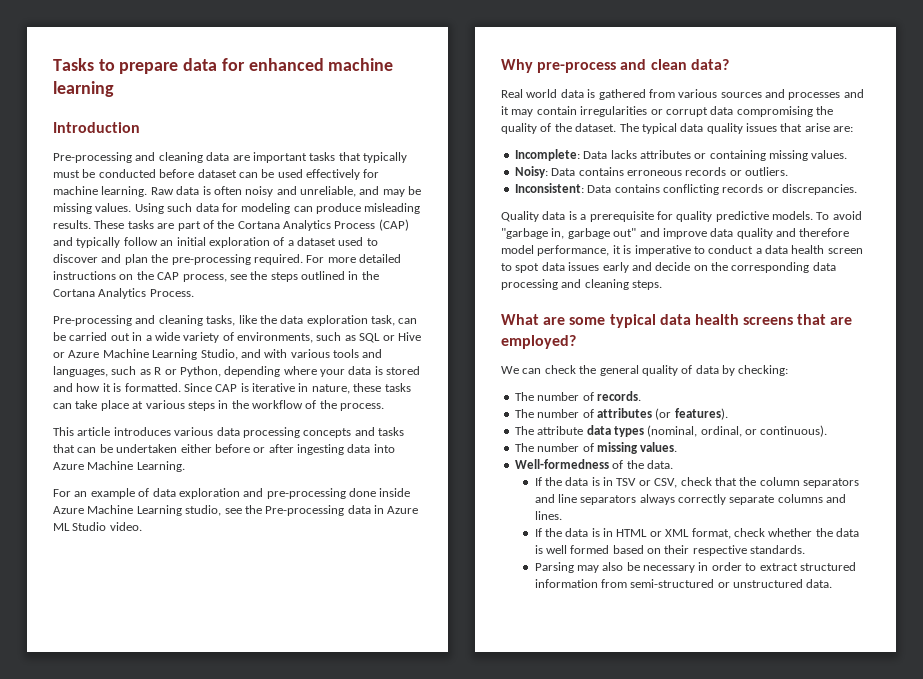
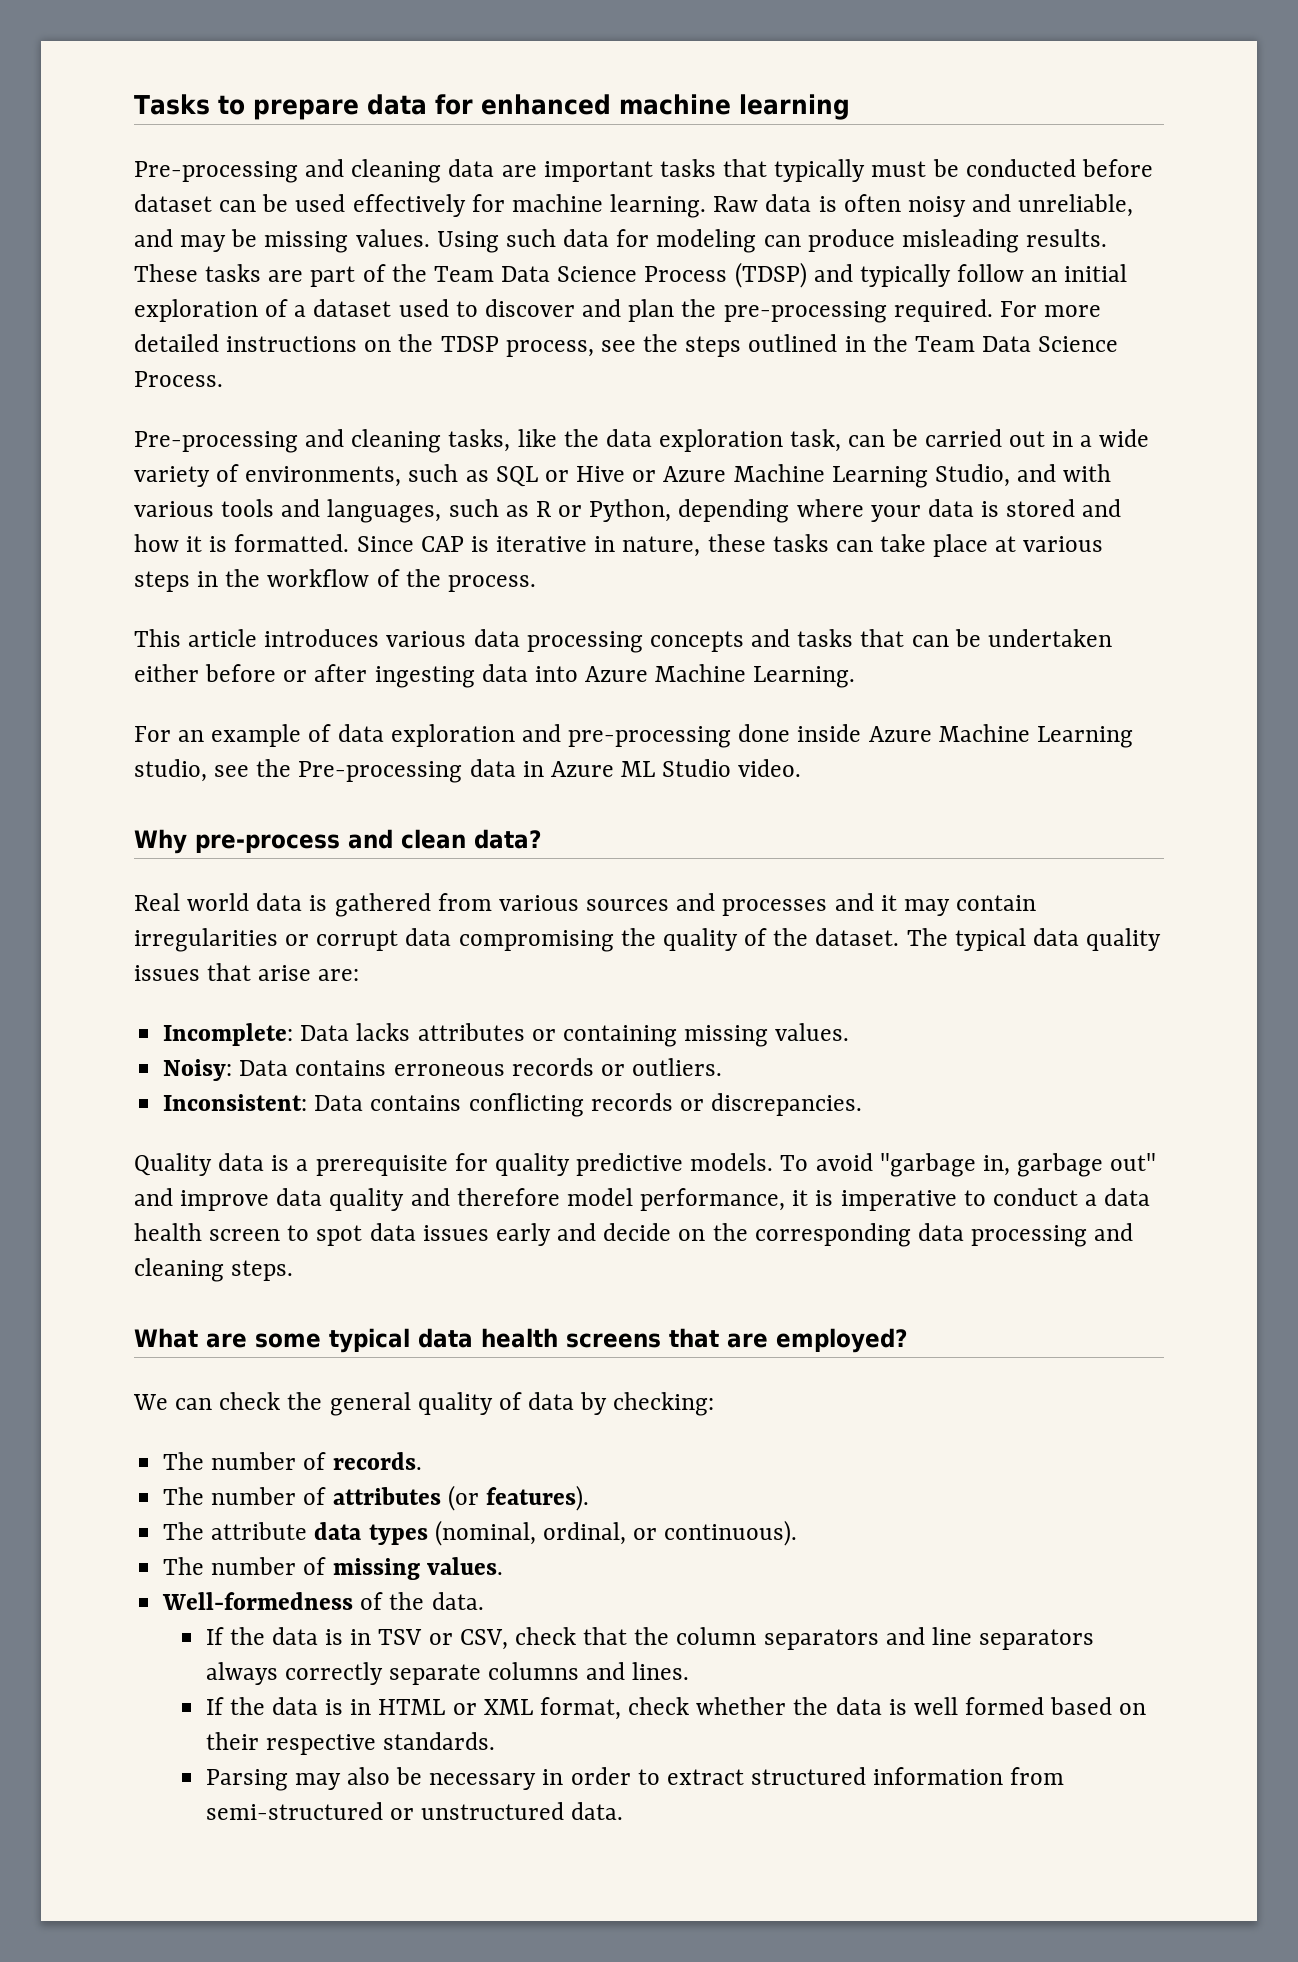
- Introduction
- These tasks are part of the Cortana Analytics Process (CAP) and typically follow an initial exploration of a dataset used to discover and plan the pre-processing required.
+ These tasks are part of the Team Data Science Process (TDSP) and typically follow an initial exploration of a dataset used to discover and plan the pre-processing required.
- For more detailed instructions on the CAP process, see the steps outlined in the Cortana Analytics Process.
+ For more detailed instructions on the TDSP process, see the steps outlined in the Team Data Science Process.

